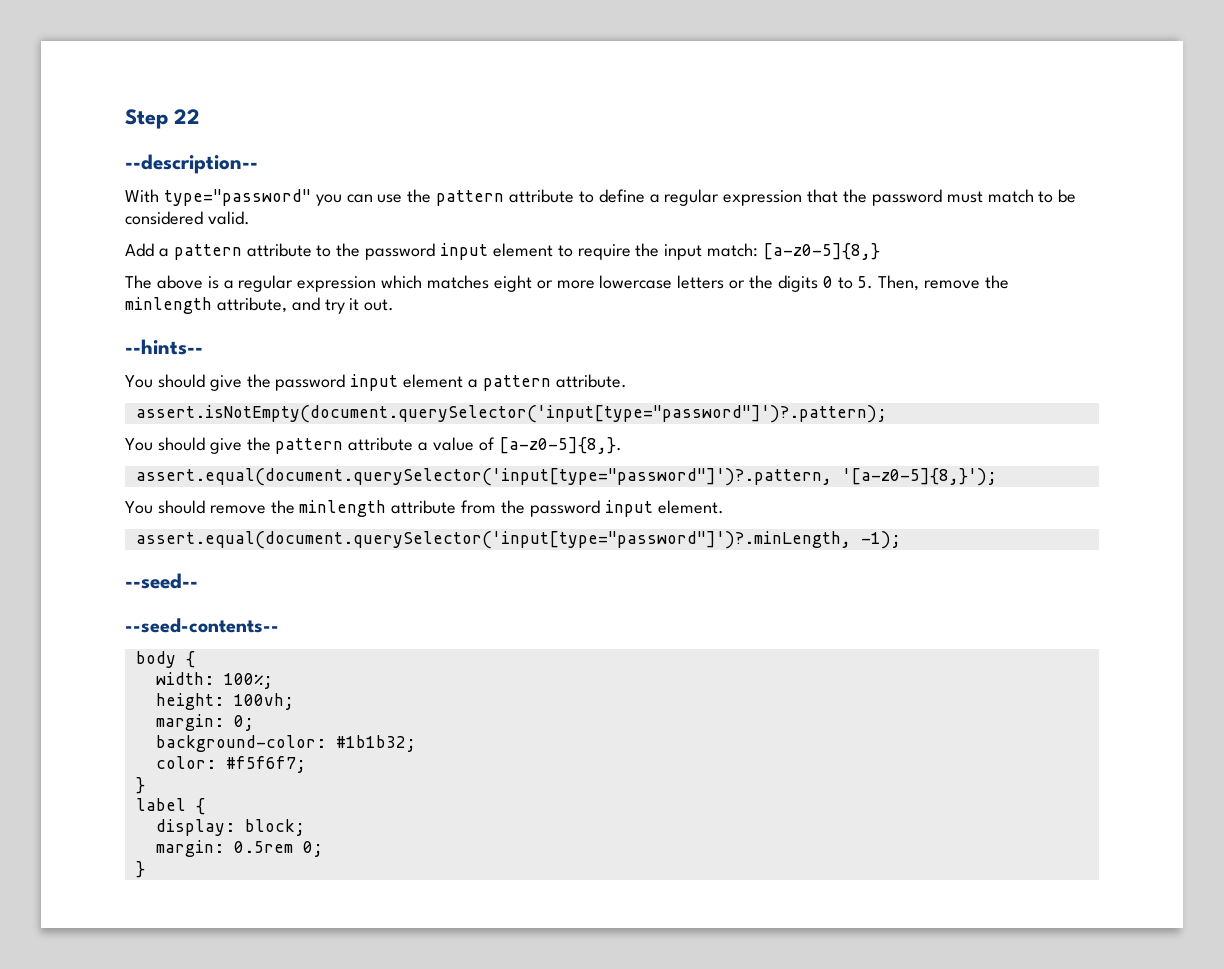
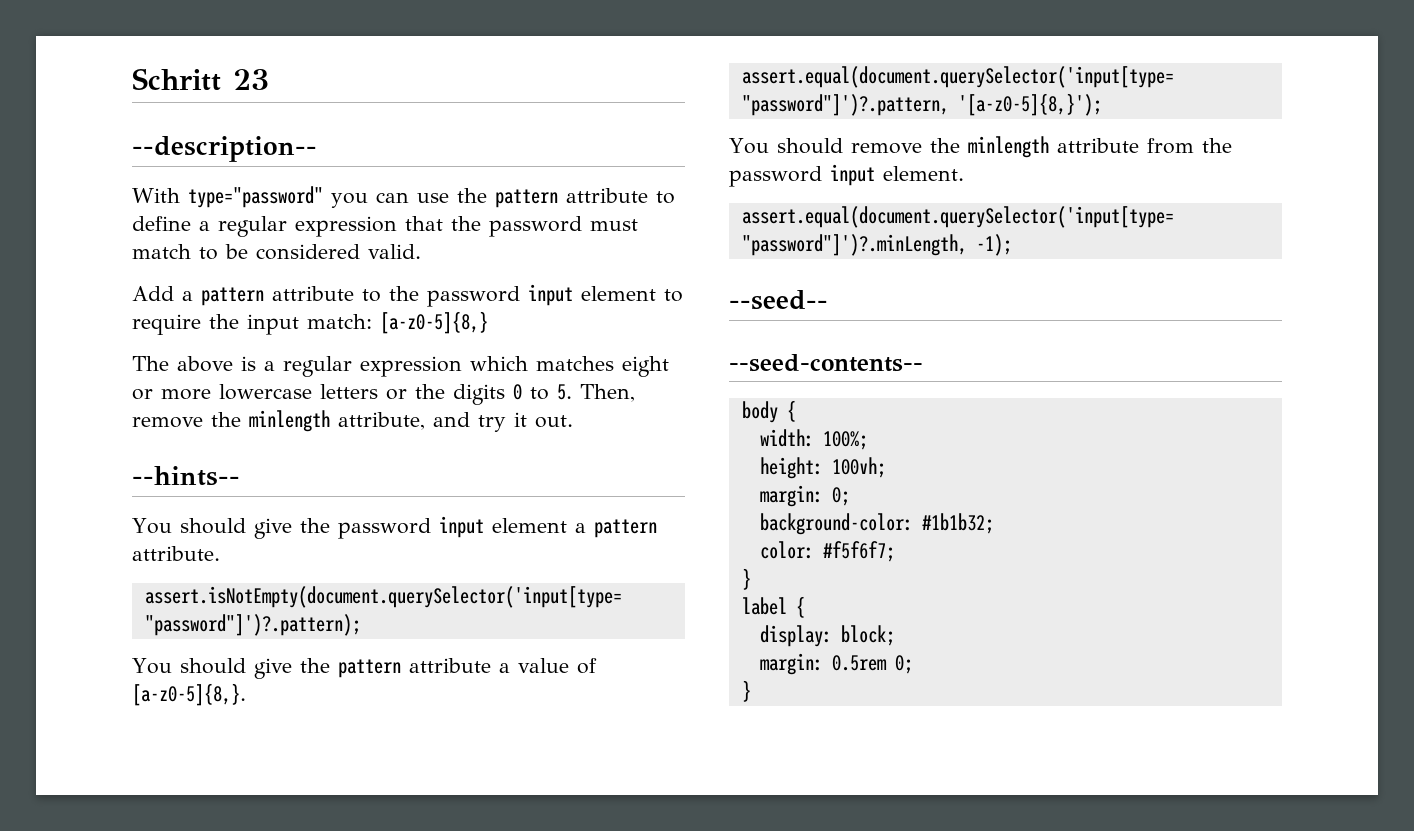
- Step 22
+ Schritt 23

